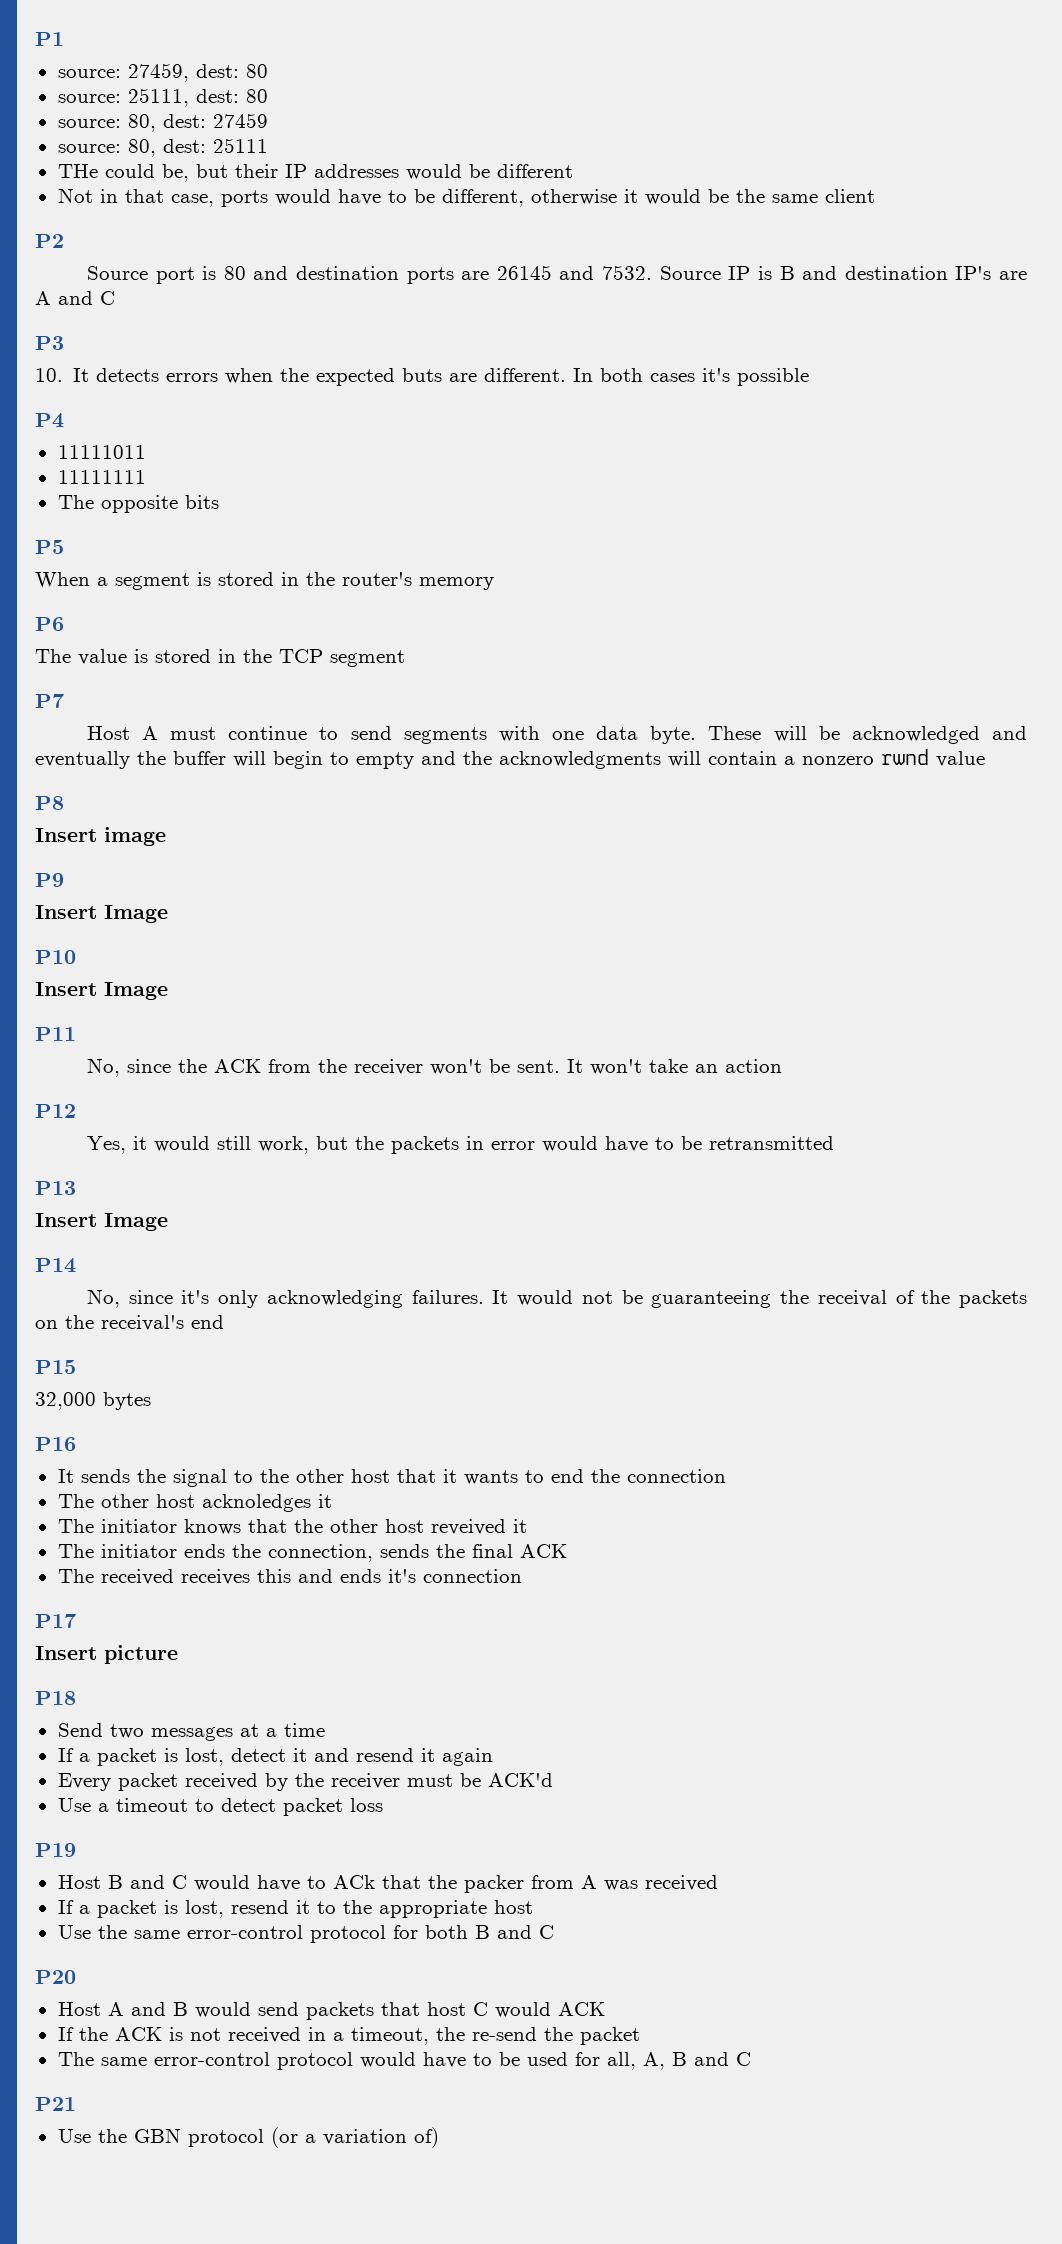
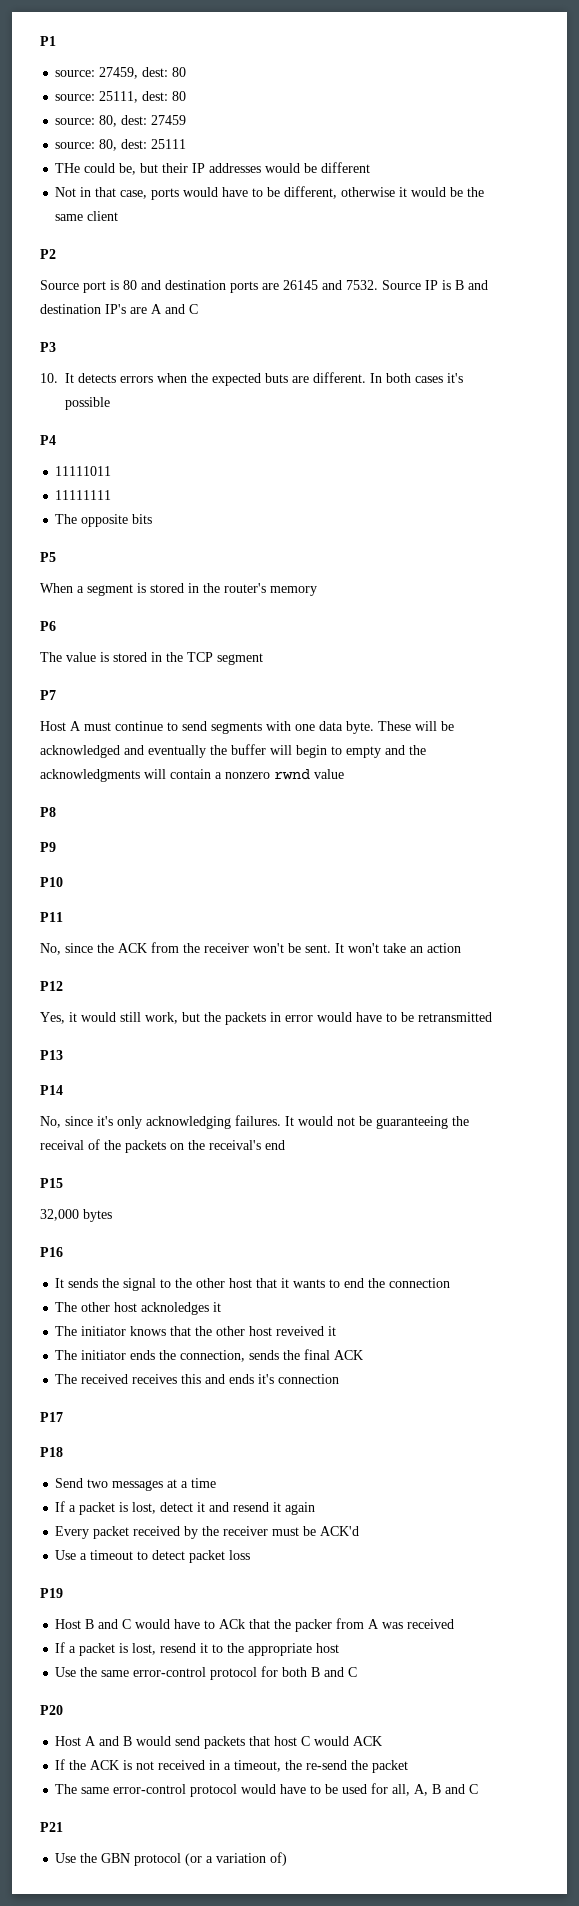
- Insert image
  P9
- Insert Image
  P10
- Insert Image
  P13
- Insert Image
- Insert picture

